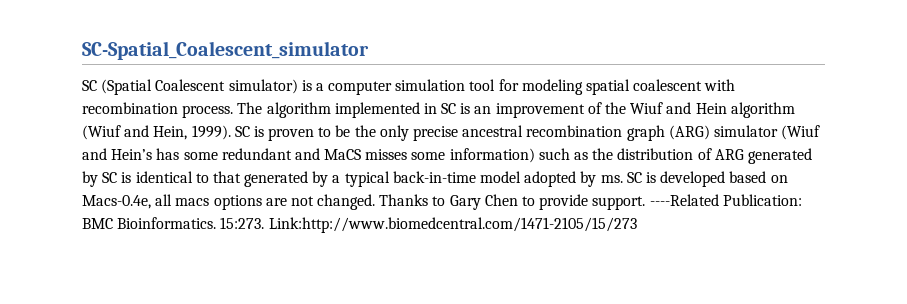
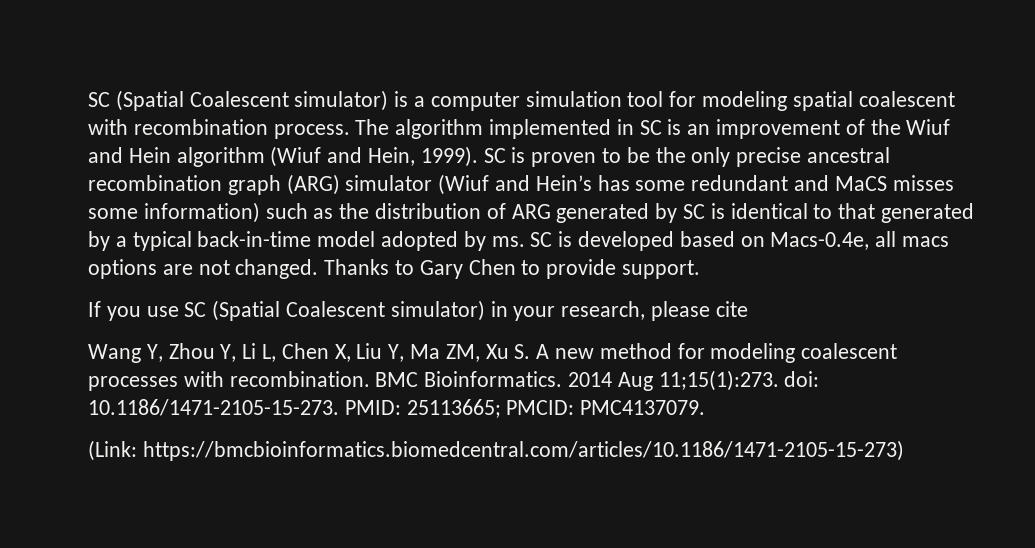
- SC-Spatial_Coalescent_simulator
- Thanks to Gary Chen to provide support. ----Related Publication: BMC Bioinformatics. 15:273. Link:http://www.biomedcentral.com/1471-2105/15/273
+ Thanks to Gary Chen to provide support.
+ If you use SC (Spatial Coalescent simulator) in your research, please cite
+ Wang Y, Zhou Y, Li L, Chen X, Liu Y, Ma ZM, Xu S. A new method for modeling coalescent processes with recombination. BMC Bioinformatics. 2014 Aug 11;15(1):273. doi: 10.1186/1471-2105-15-273. PMID: 25113665; PMCID: PMC4137079.
+ (Link: https://bmcbioinformatics.biomedcentral.com/articles/10.1186/1471-2105-15-273)

